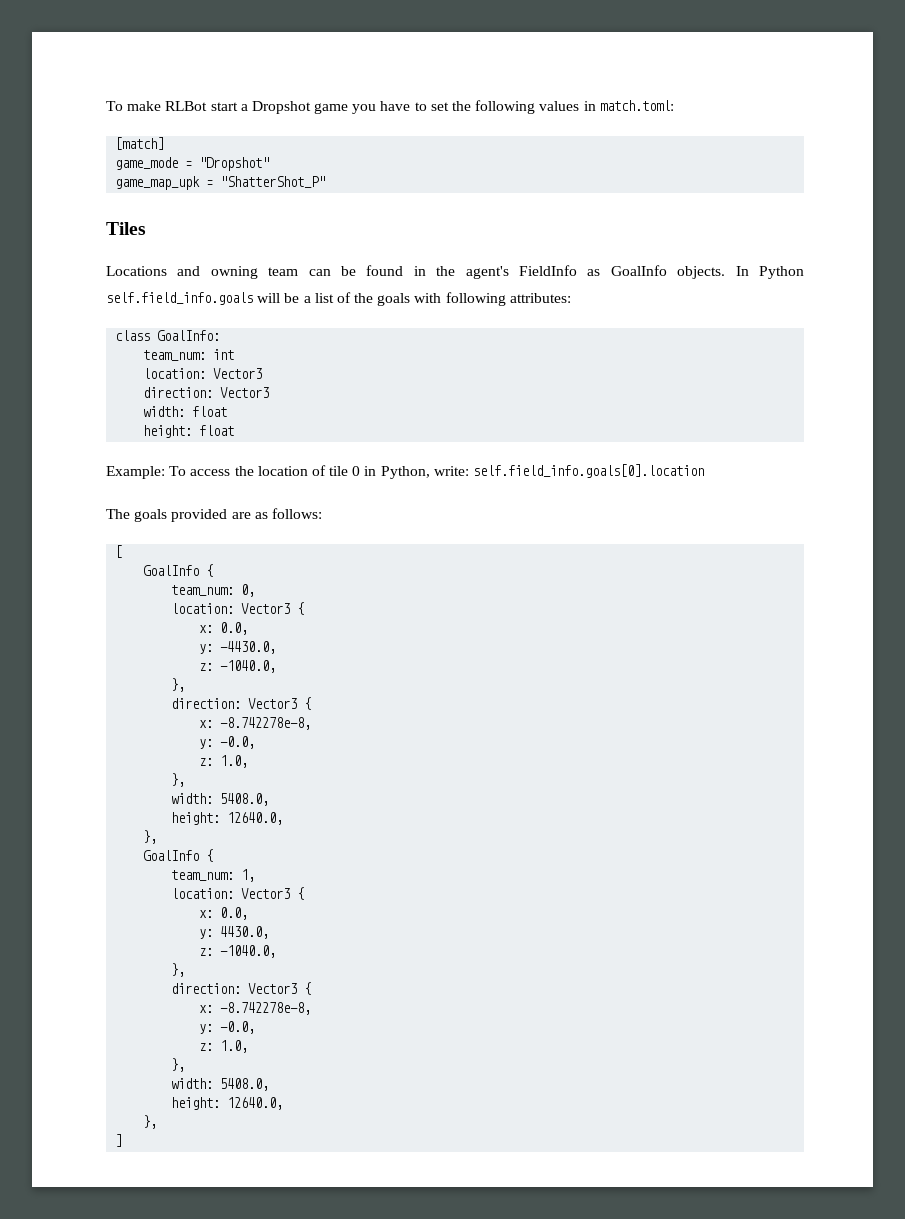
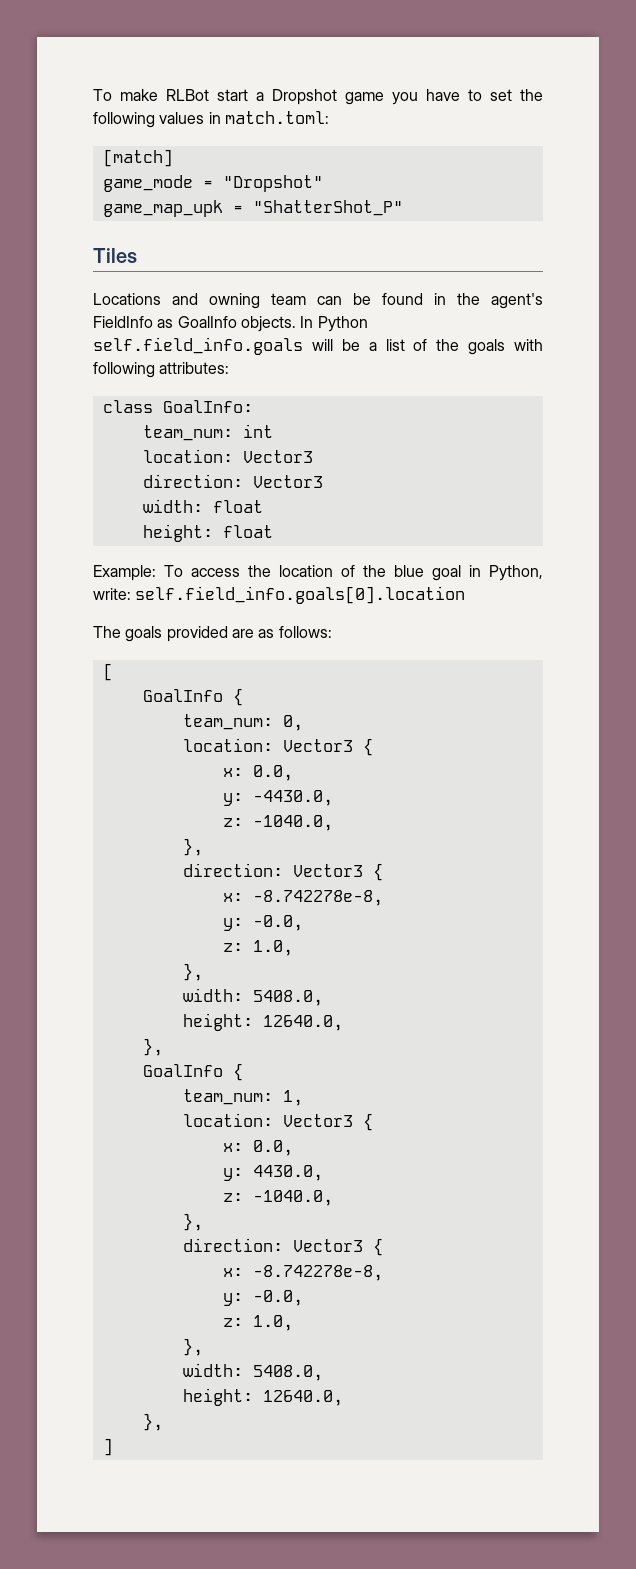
- Example: To access the location of tile 0 in Python, write: self.field_info.goals[0].location
+ Example: To access the location of the blue goal in Python, write: self.field_info.goals[0].location

